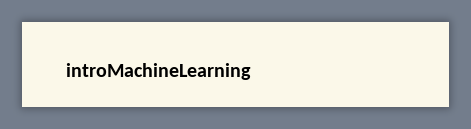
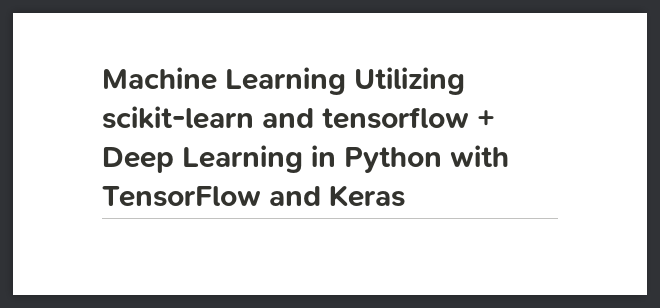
- introMachineLearning
+ Machine Learning Utilizing scikit-learn and tensorflow + Deep Learning in Python with TensorFlow and Keras

